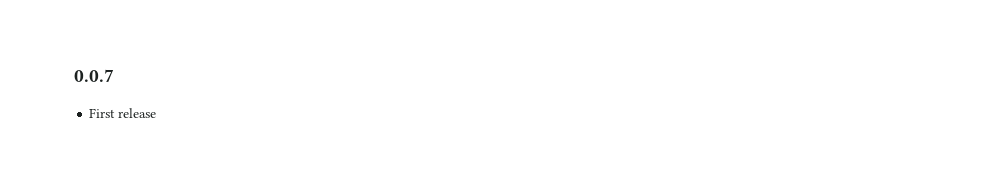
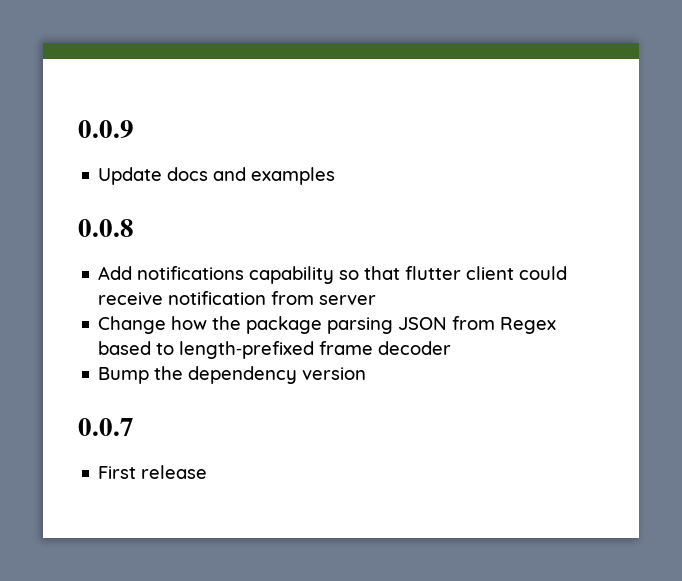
+ 0.0.9
+ Update docs and examples
+ 0.0.8
+ Add notifications capability so that flutter client could receive notification from server
+ Change how the package parsing JSON from Regex based to length‑prefixed frame decoder
+ Bump the dependency version

